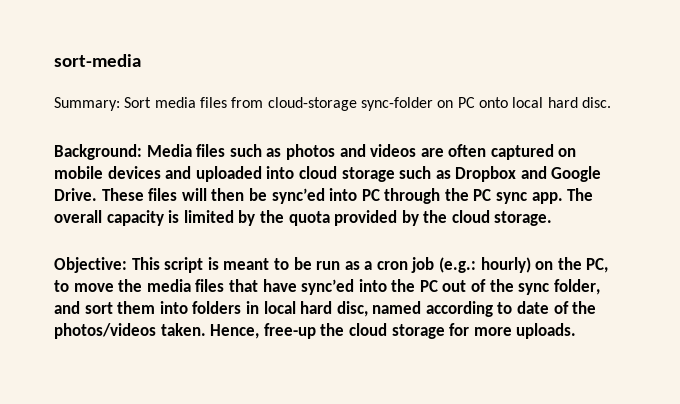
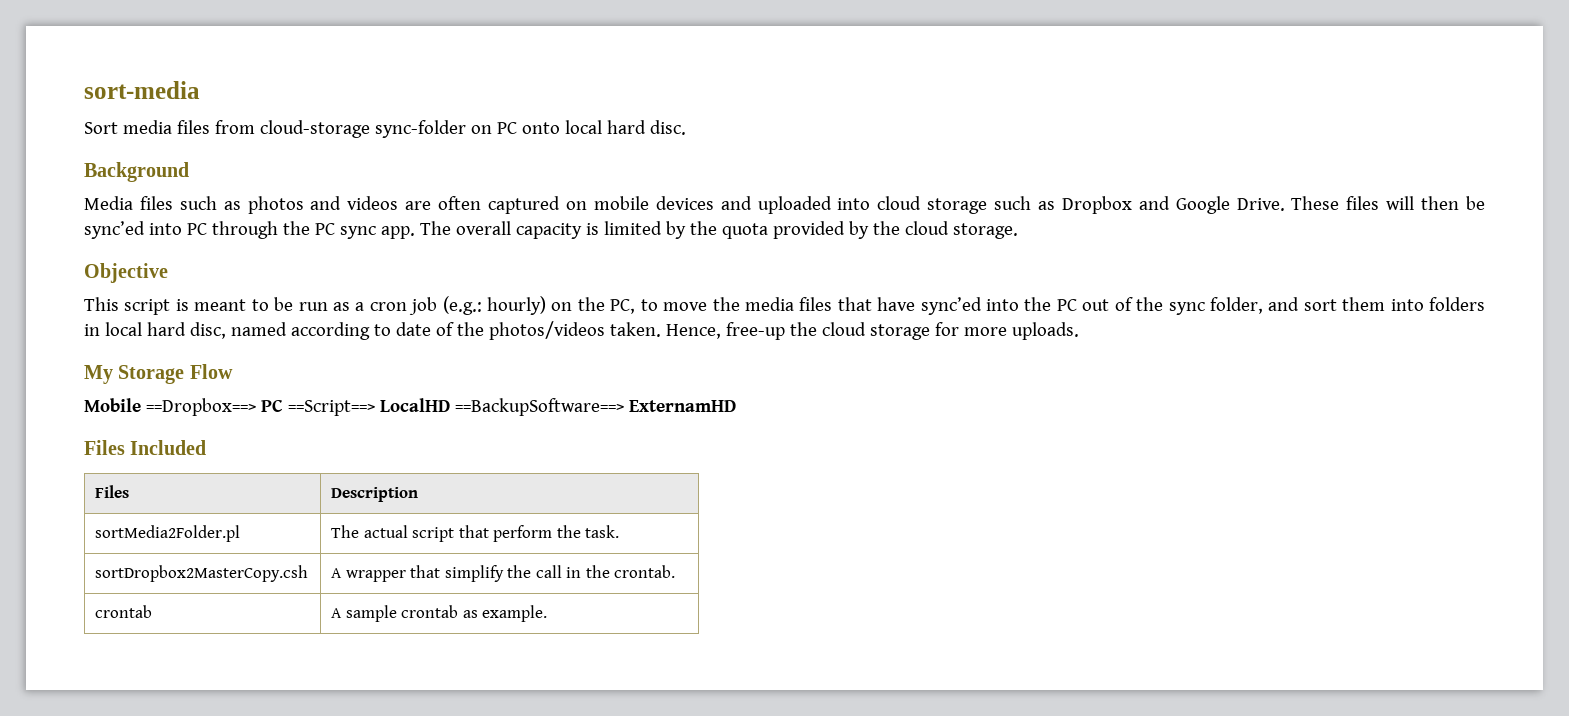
- Summary: Sort media files from cloud-storage sync-folder on PC onto local hard disc.
+ Sort media files from cloud-storage sync-folder on PC onto local hard disc.
- Background: Media files such as photos and videos are often captured on mobile devices and uploaded into cloud storage such as Dropbox and Google Drive.
+ Background
+ Media files such as photos and videos are often captured on mobile devices and uploaded into cloud storage such as Dropbox and Google Drive.
- Objective: This script is meant to be run as a cron job (e.g.: hourly) on the PC, to move the media files that have sync’ed into the PC out of the sync folder, and sort them into folders in local hard disc, named according to date of the photos/videos taken.
+ Objective
+ This script is meant to be run as a cron job (e.g.: hourly) on the PC, to move the media files that have sync’ed into the PC out of the sync folder, and sort them into folders in local hard disc, named according to date of the photos/videos taken.
+ My Storage Flow
+ Mobile ==Dropbox==> PC ==Script==> LocalHD ==BackupSoftware==> ExternamHD
+ Files Included
+ Files | Description
+ sortMedia2Folder.pl | The actual script that perform the task.
+ sortDropbox2MasterCopy.csh | A wrapper that simplify the call in the crontab.
+ crontab | A sample crontab as example.

